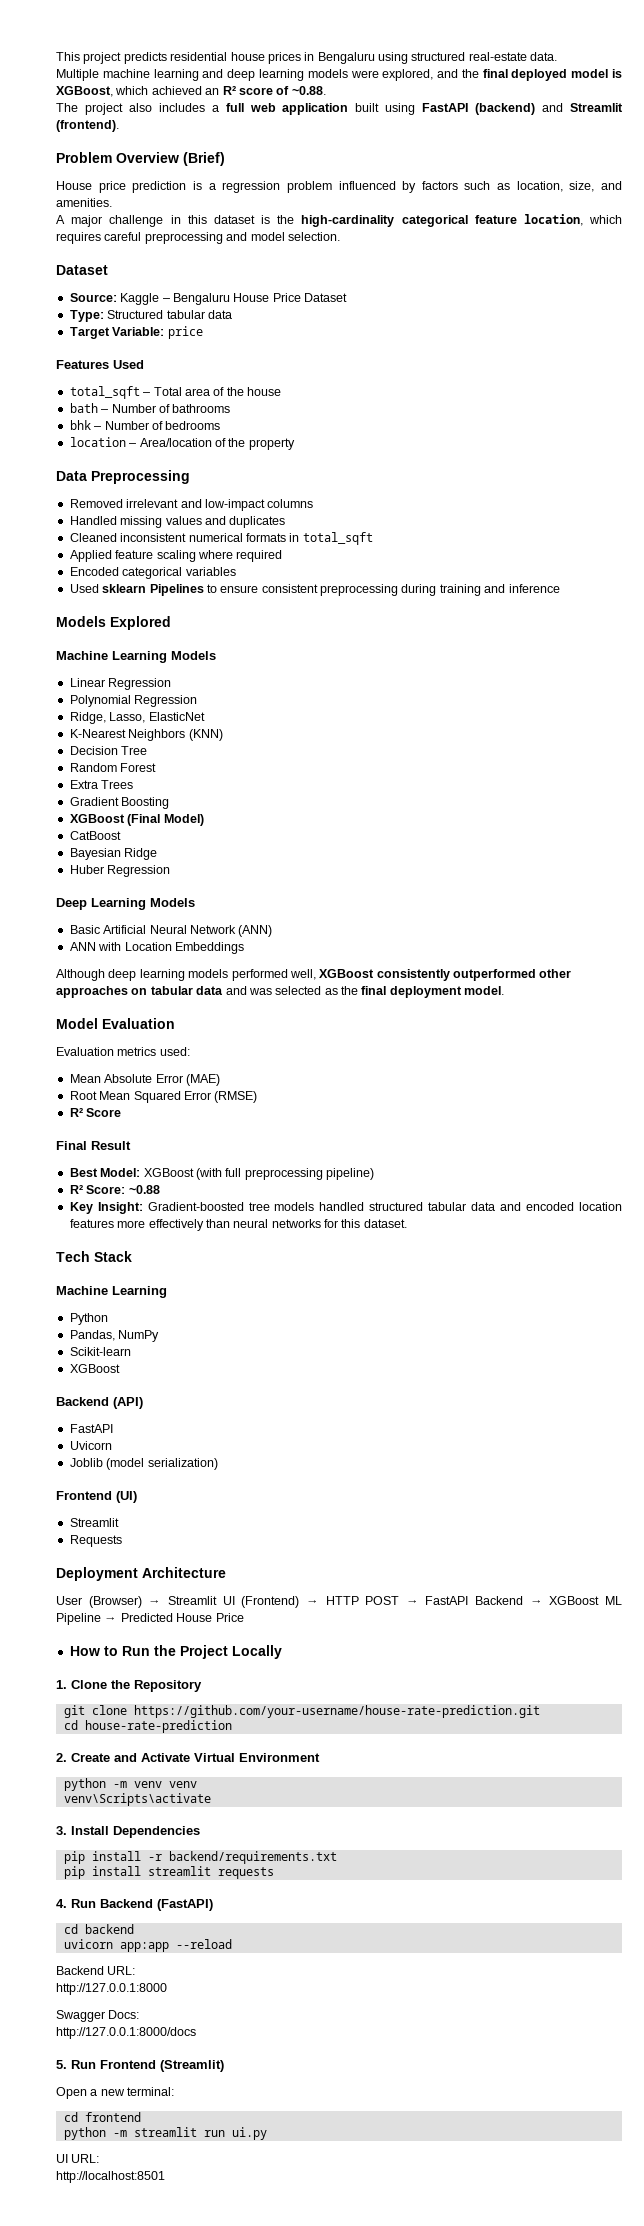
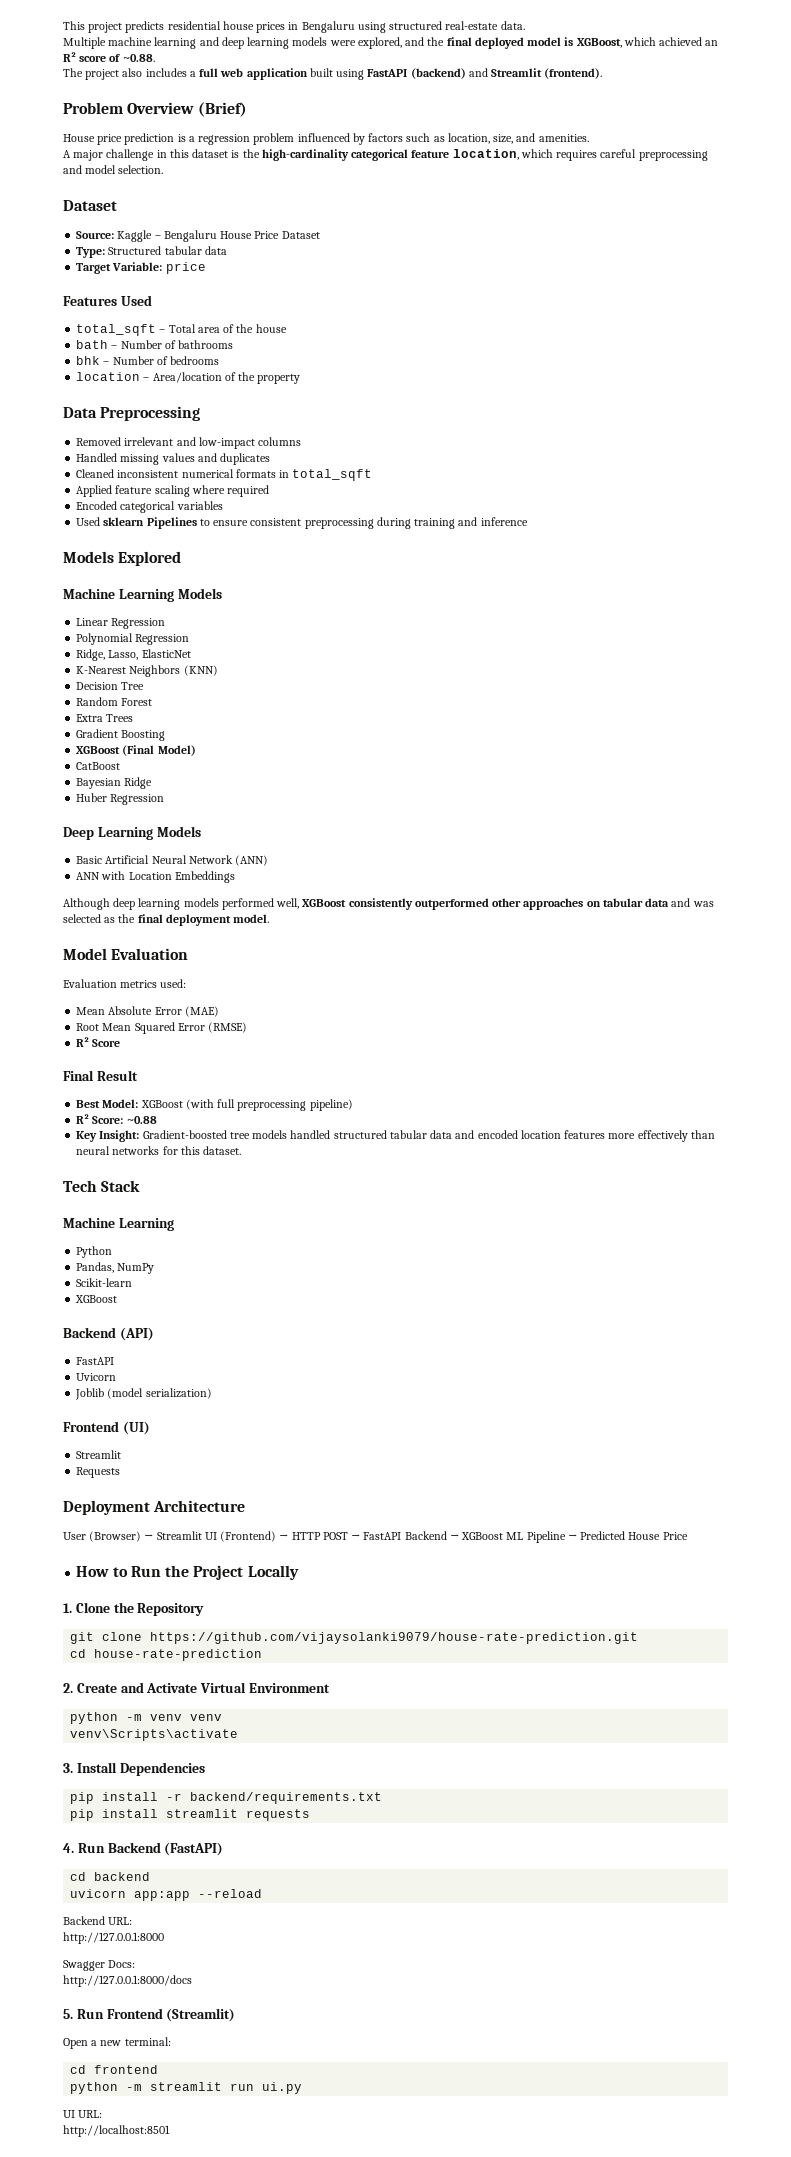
- git clone https://github.com/your-username/house-rate-prediction.git
+ git clone https://github.com/vijaysolanki9079/house-rate-prediction.git

